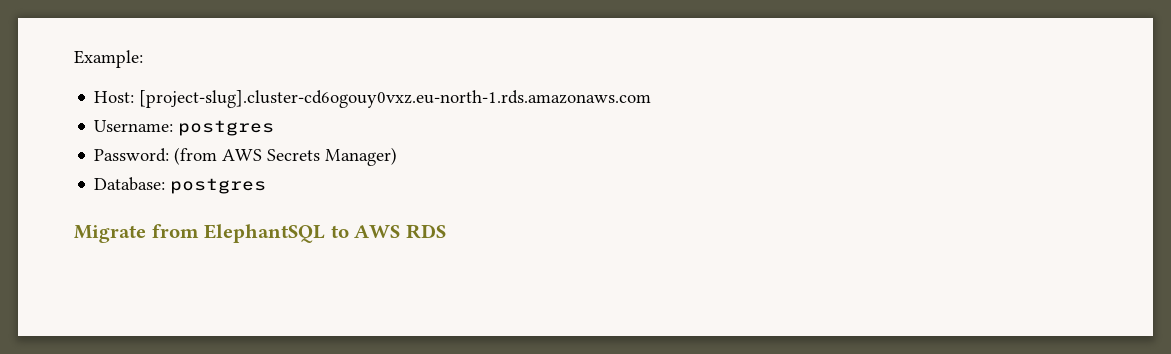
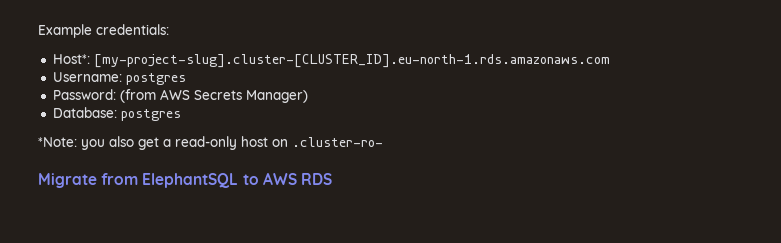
- Example:
- Host: [project-slug].cluster-cd6ogouy0vxz.eu-north-1.rds.amazonaws.com
+ Example credentials:
+ Host*: [my-project-slug].cluster-[CLUSTER_ID].eu-north-1.rds.amazonaws.com
+ *Note: you also get a read-only host on .cluster-ro-

